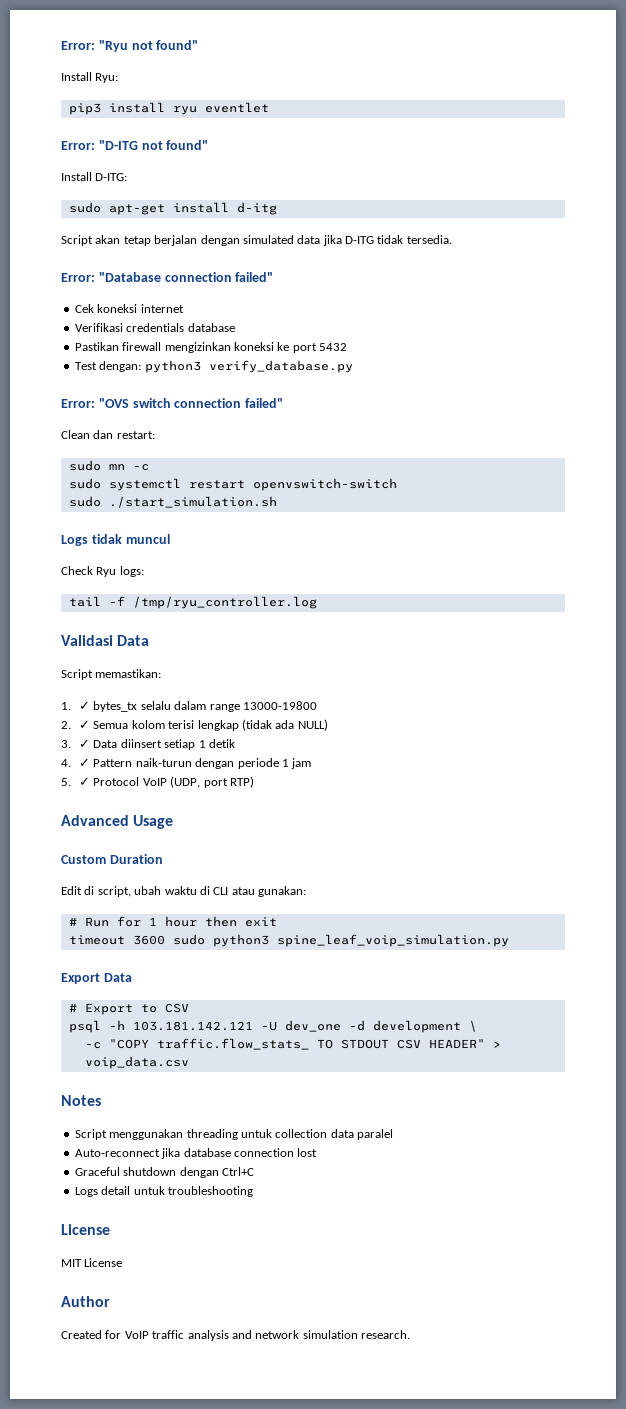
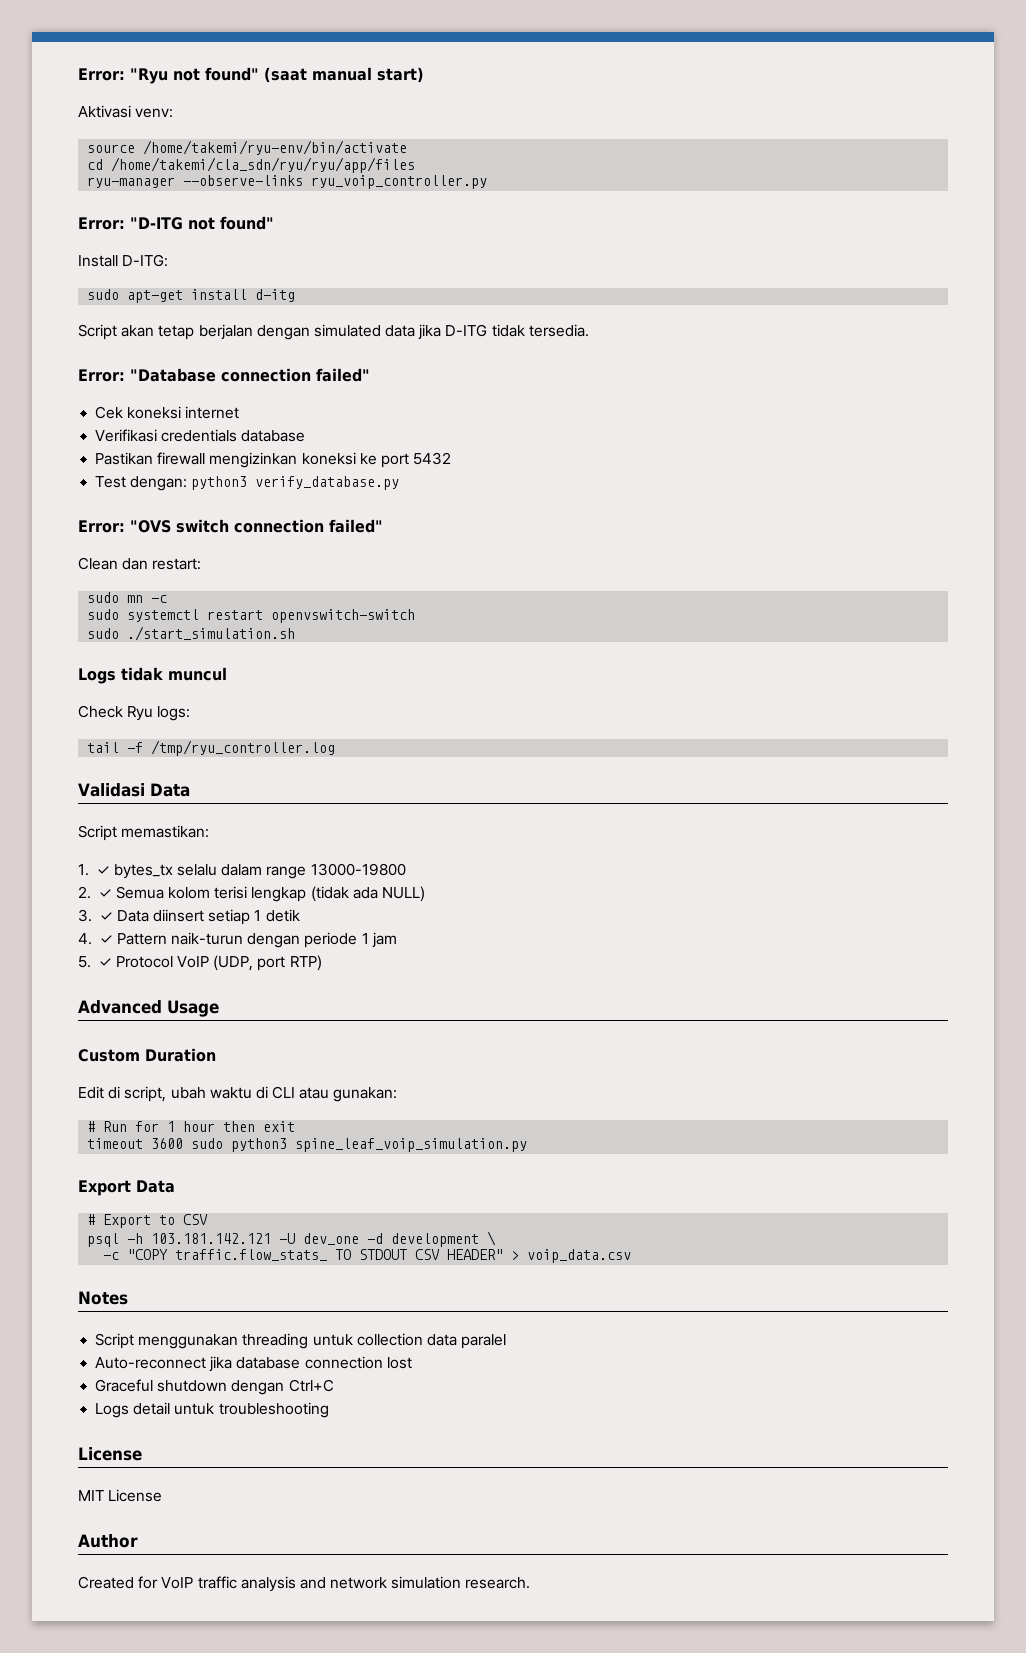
- Error: "Ryu not found"
- Install Ryu:
- pip3 install ryu eventlet
+ Error: "Ryu not found" (saat manual start)
+ Aktivasi venv:
+ source /home/takemi/ryu-env/bin/activate
+ cd /home/takemi/cla_sdn/ryu/ryu/app/files
+ ryu-manager --observe-links ryu_voip_controller.py

